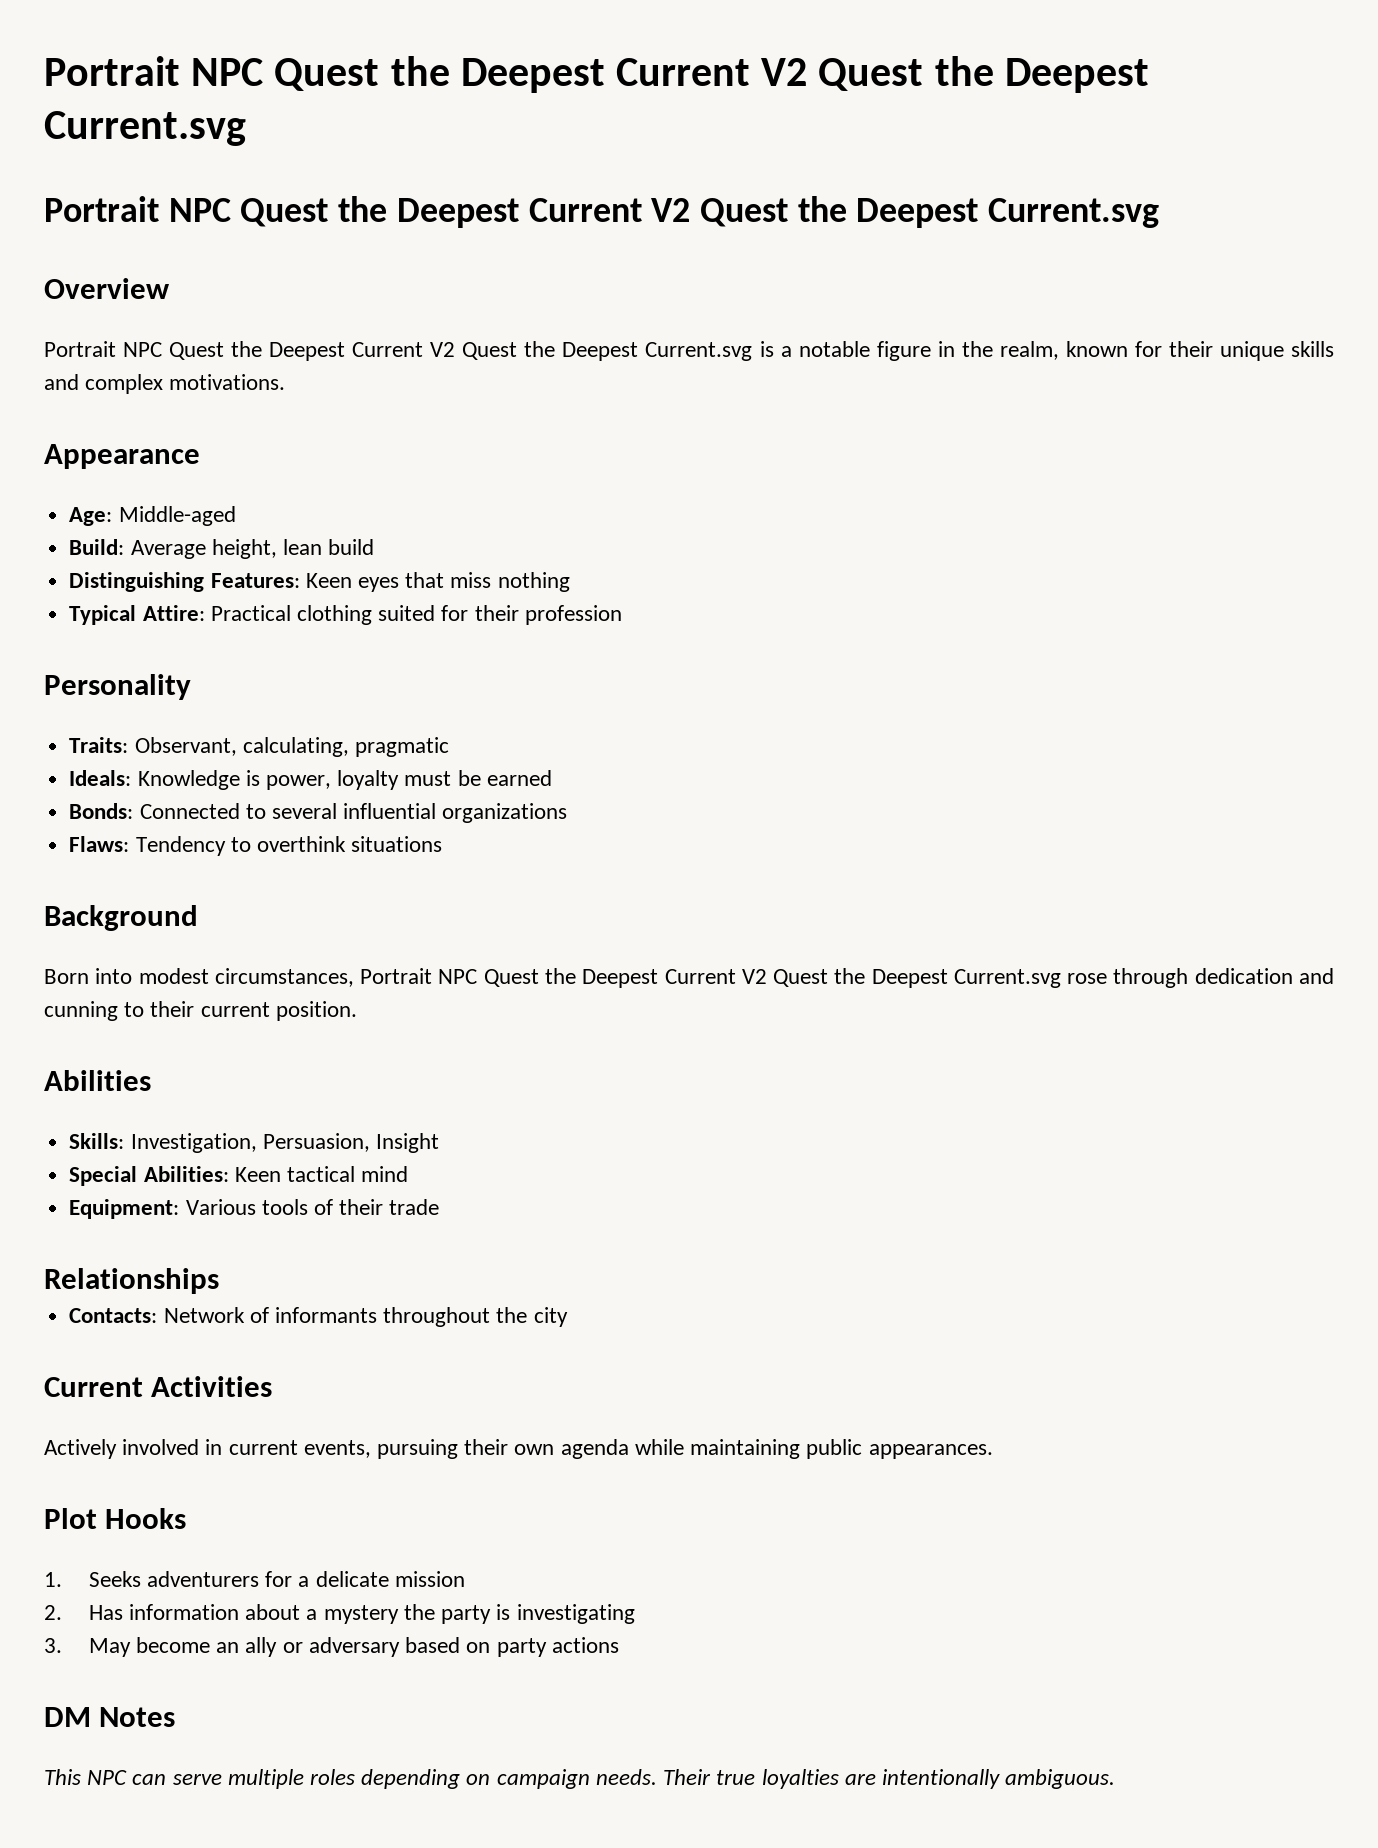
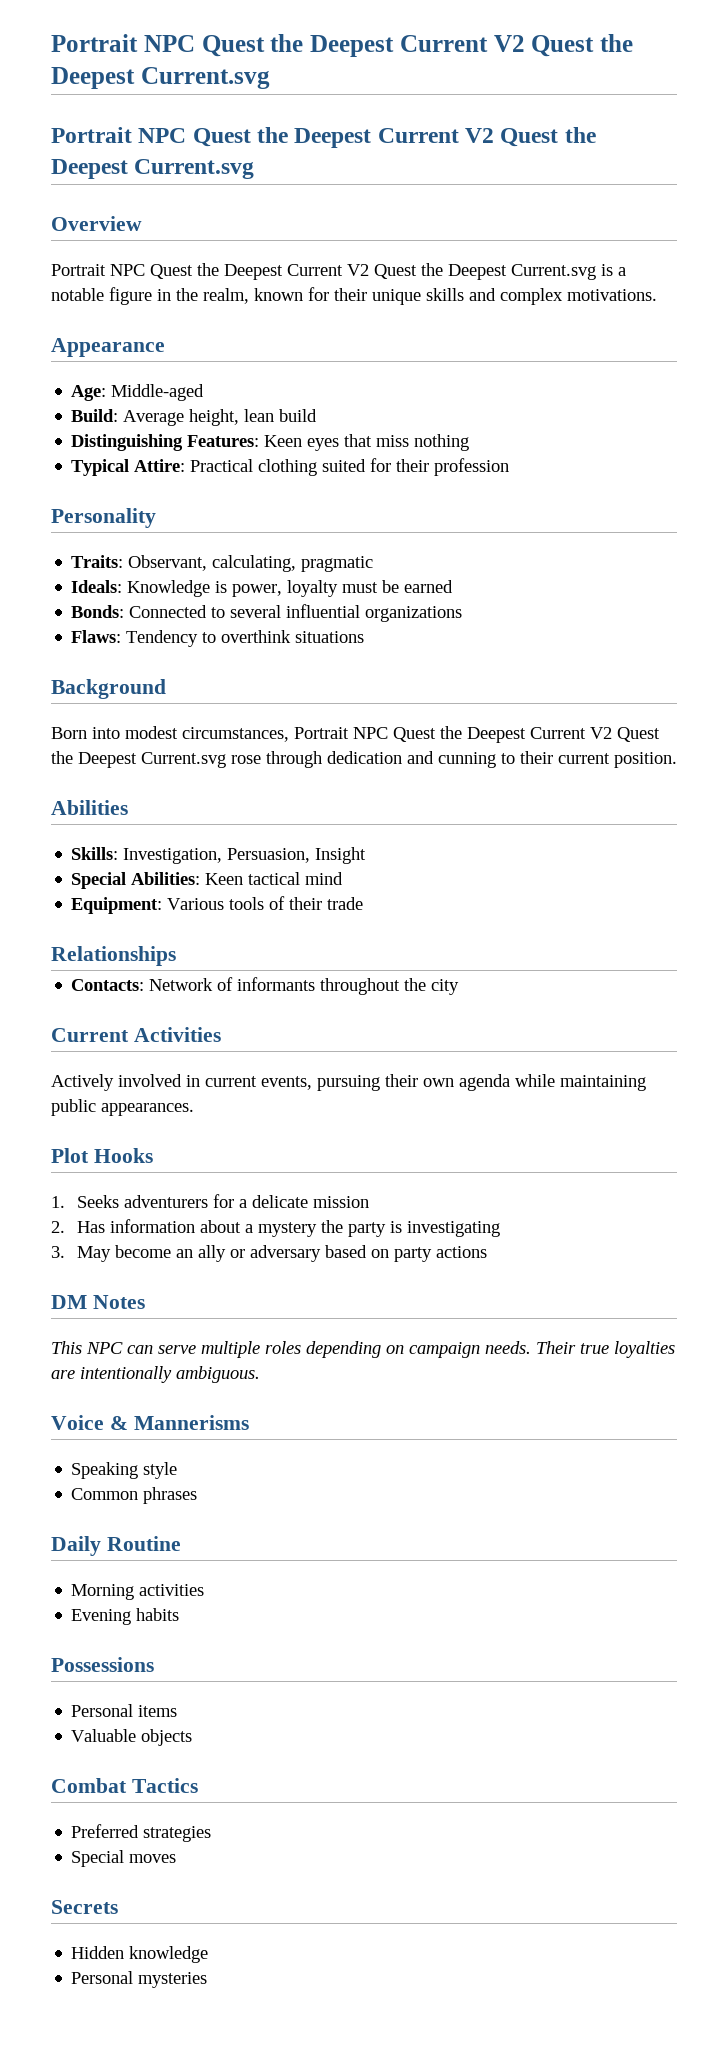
+ Voice & Mannerisms
+ Speaking style
+ Common phrases
+ Daily Routine
+ Morning activities
+ Evening habits
+ Possessions
+ Personal items
+ Valuable objects
+ Combat Tactics
+ Preferred strategies
+ Special moves
+ Secrets
+ Hidden knowledge
+ Personal mysteries

